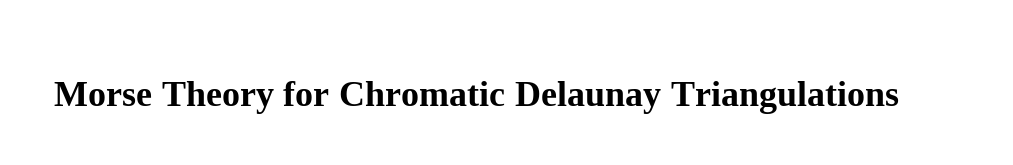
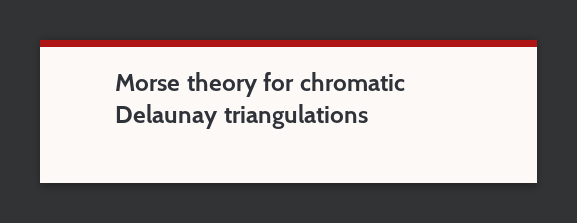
- Morse Theory for Chromatic Delaunay Triangulations
+ Morse theory for chromatic Delaunay triangulations

